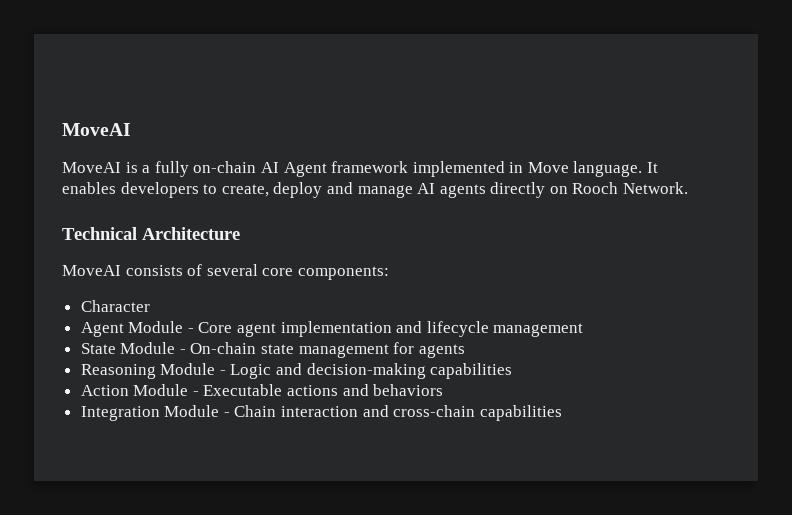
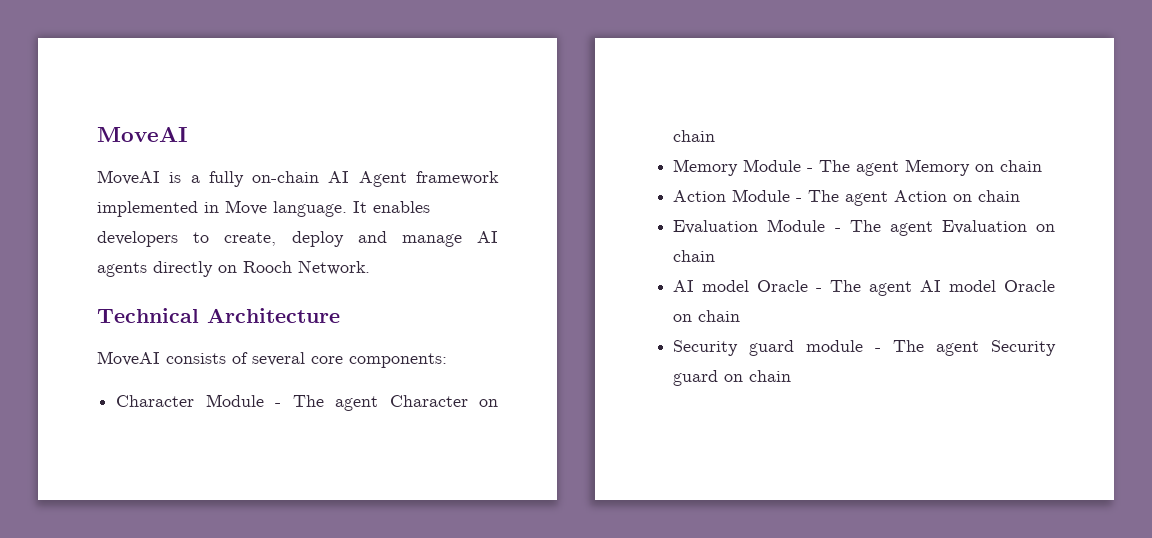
- Character
- Agent Module - Core agent implementation and lifecycle management
- State Module - On-chain state management for agents
- Reasoning Module - Logic and decision-making capabilities
- Action Module - Executable actions and behaviors
- Integration Module - Chain interaction and cross-chain capabilities
+ Character Module - The agent Character on chain
+ Memory Module - The agent Memory on chain
+ Action Module - The agent Action on chain
+ Evaluation Module - The agent Evaluation on chain
+ AI model Oracle - The agent AI model Oracle on chain
+ Security guard module - The agent Security guard on chain

